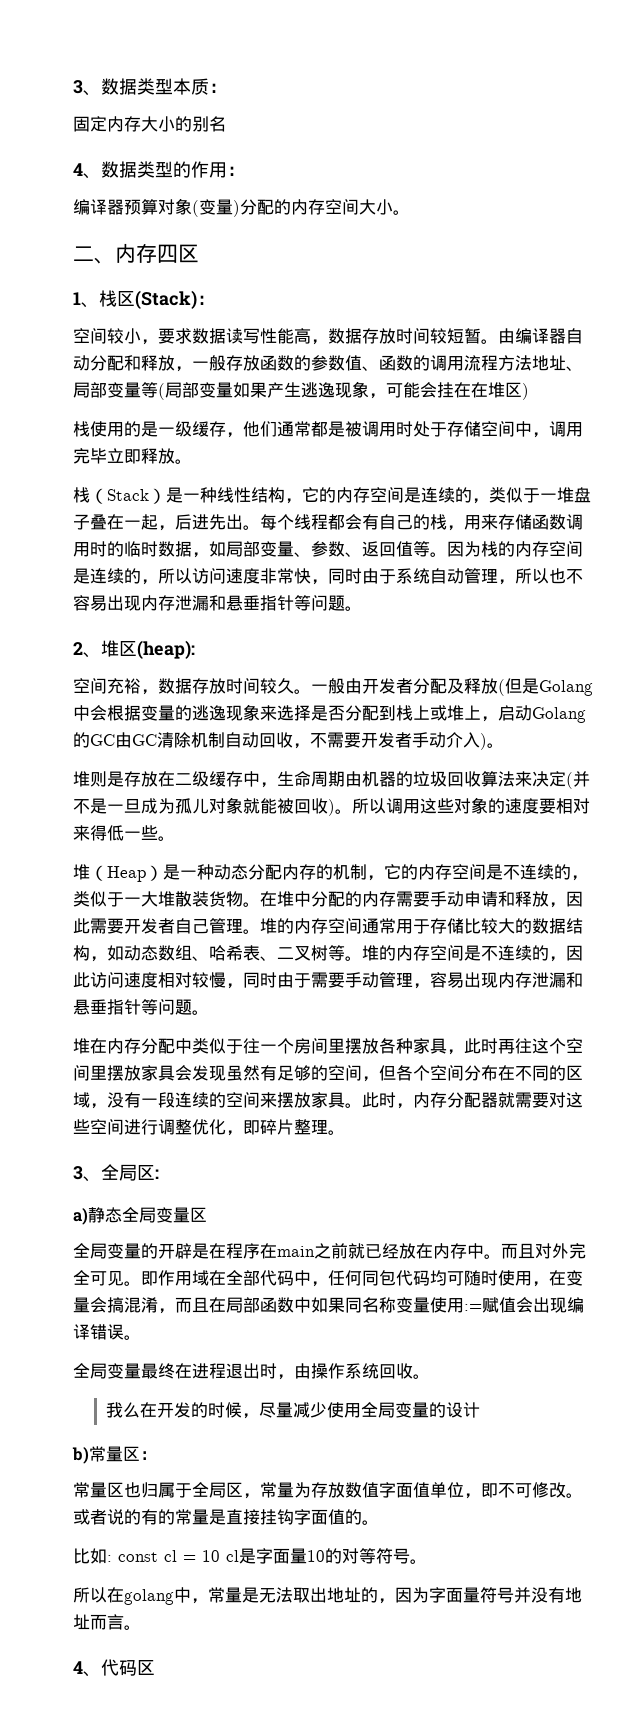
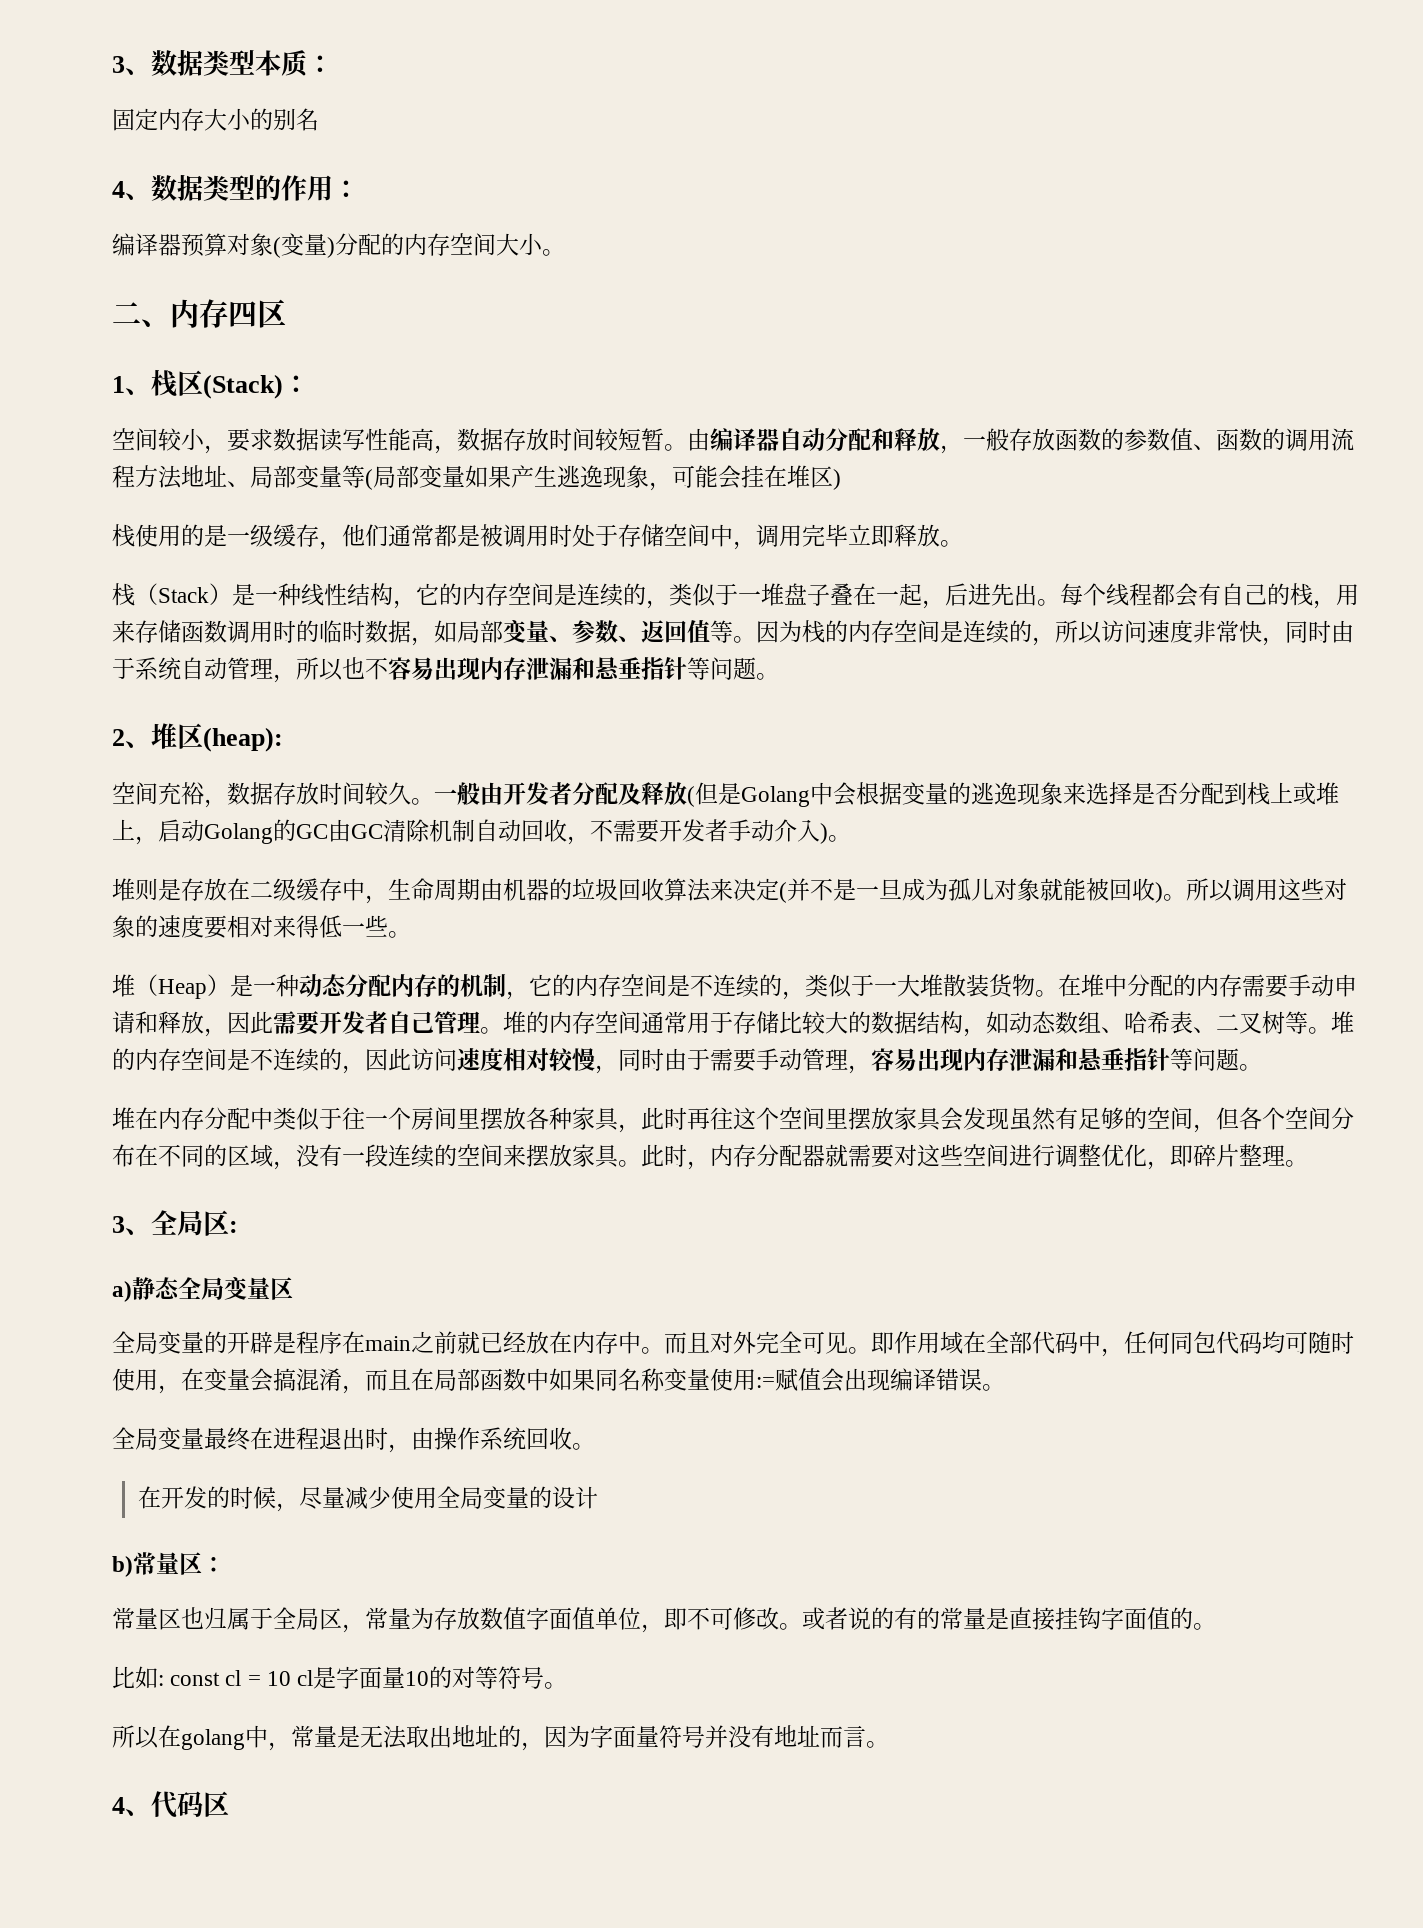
- 由编译器自动分配和释放，一般存放函数的参数值、函数的调用流程方法地址、局部变量等(局部变量如果产生逃逸现象，可能会挂在在堆区)
+ 由编译器自动分配和释放，一般存放函数的参数值、函数的调用流程方法地址、局部变量等(局部变量如果产生逃逸现象，可能会挂在堆区)
- 全局变量的开辟是在程序在main之前就已经放在内存中。
+ 全局变量的开辟是程序在main之前就已经放在内存中。
- 我么在开发的时候，尽量减少使用全局变量的设计
+ 在开发的时候，尽量减少使用全局变量的设计

